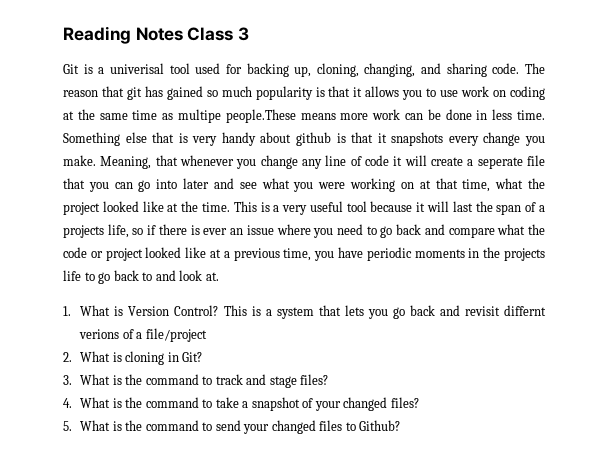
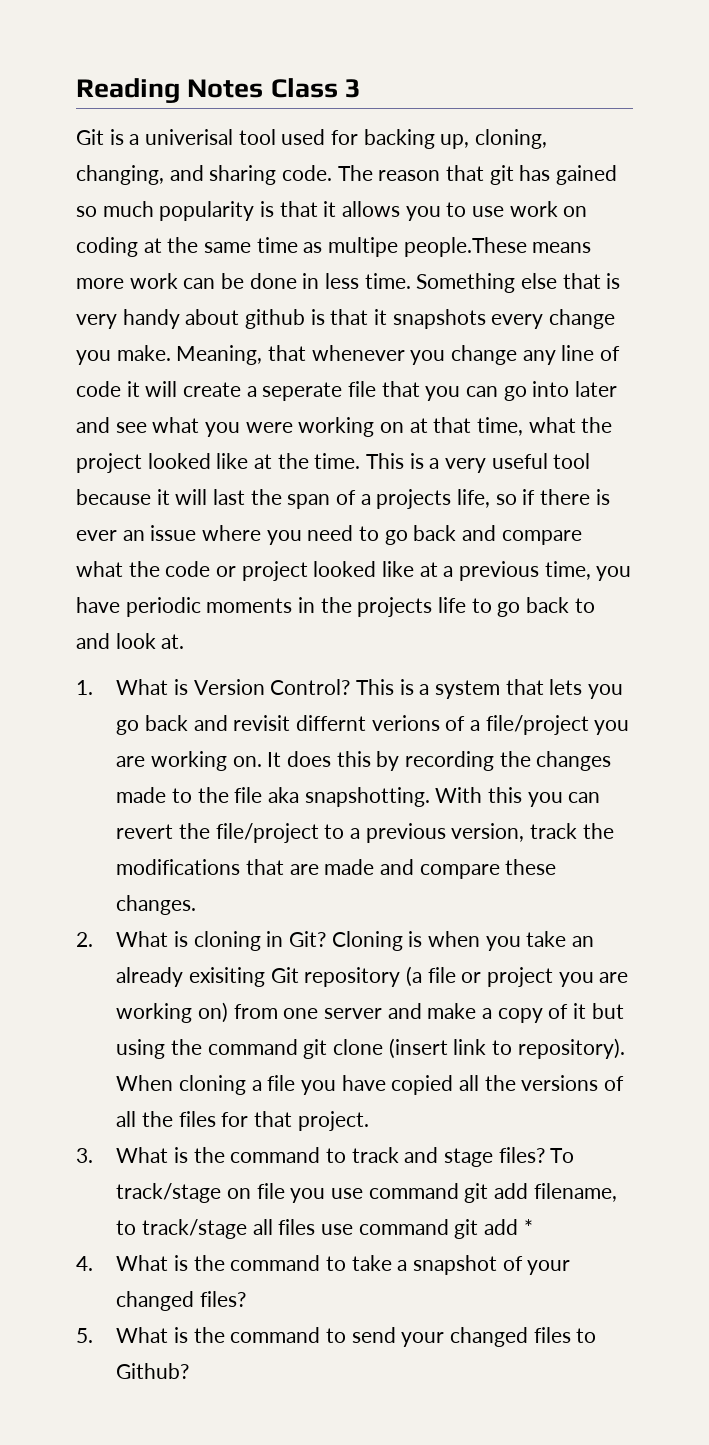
- This is a system that lets you go back and revisit differnt verions of a file/project
+ This is a system that lets you go back and revisit differnt verions of a file/project you are working on. It does this by recording the changes made to the file aka snapshotting. With this you can revert the file/project to a previous version, track the modifications that are made and compare these changes.
+ Cloning is when you take an already exisiting Git repository (a file or project you are working on) from one server and make a copy of it but using the command git clone (insert link to repository). When cloning a file you have copied all the versions of all the files for that project.
+ To track/stage on file you use command git add filename, to track/stage all files use command git add *

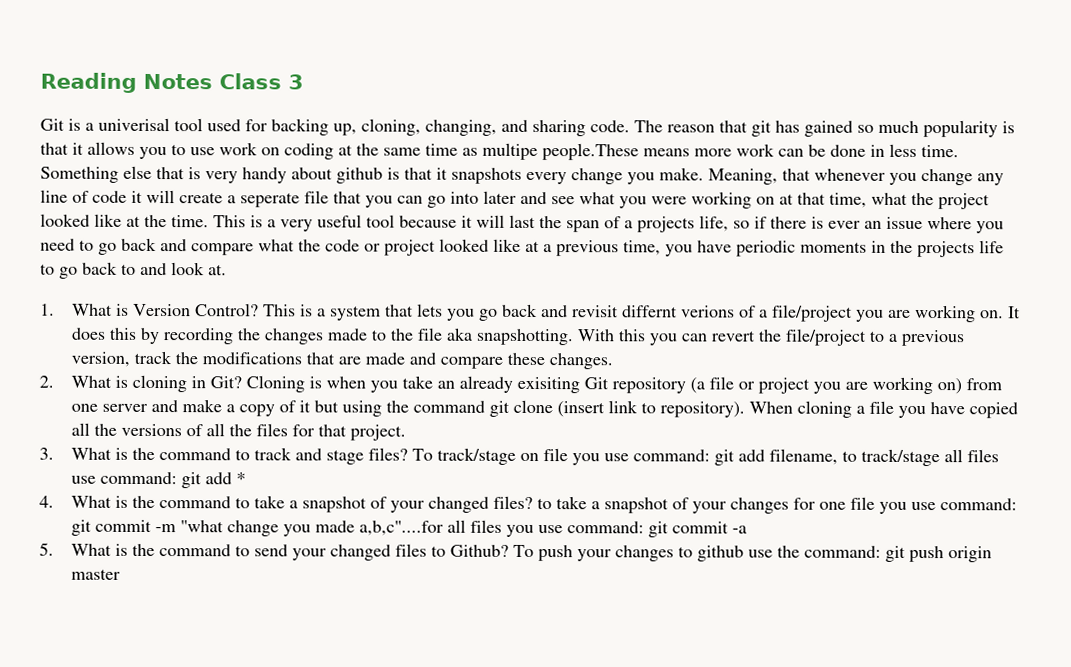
- To track/stage on file you use command git add filename, to track/stage all files use command git add *
+ To track/stage on file you use command: git add filename, to track/stage all files use command: git add *
- 4. What is the command to take a snapshot of your changed files?
+ 4. What is the command to take a snapshot of your changed files? to take a snapshot of your changes for one file you use command: git commit -m "what change you made a,b,c"....for all files you use command: git commit -a
+ To push your changes to github use the command: git push origin master

